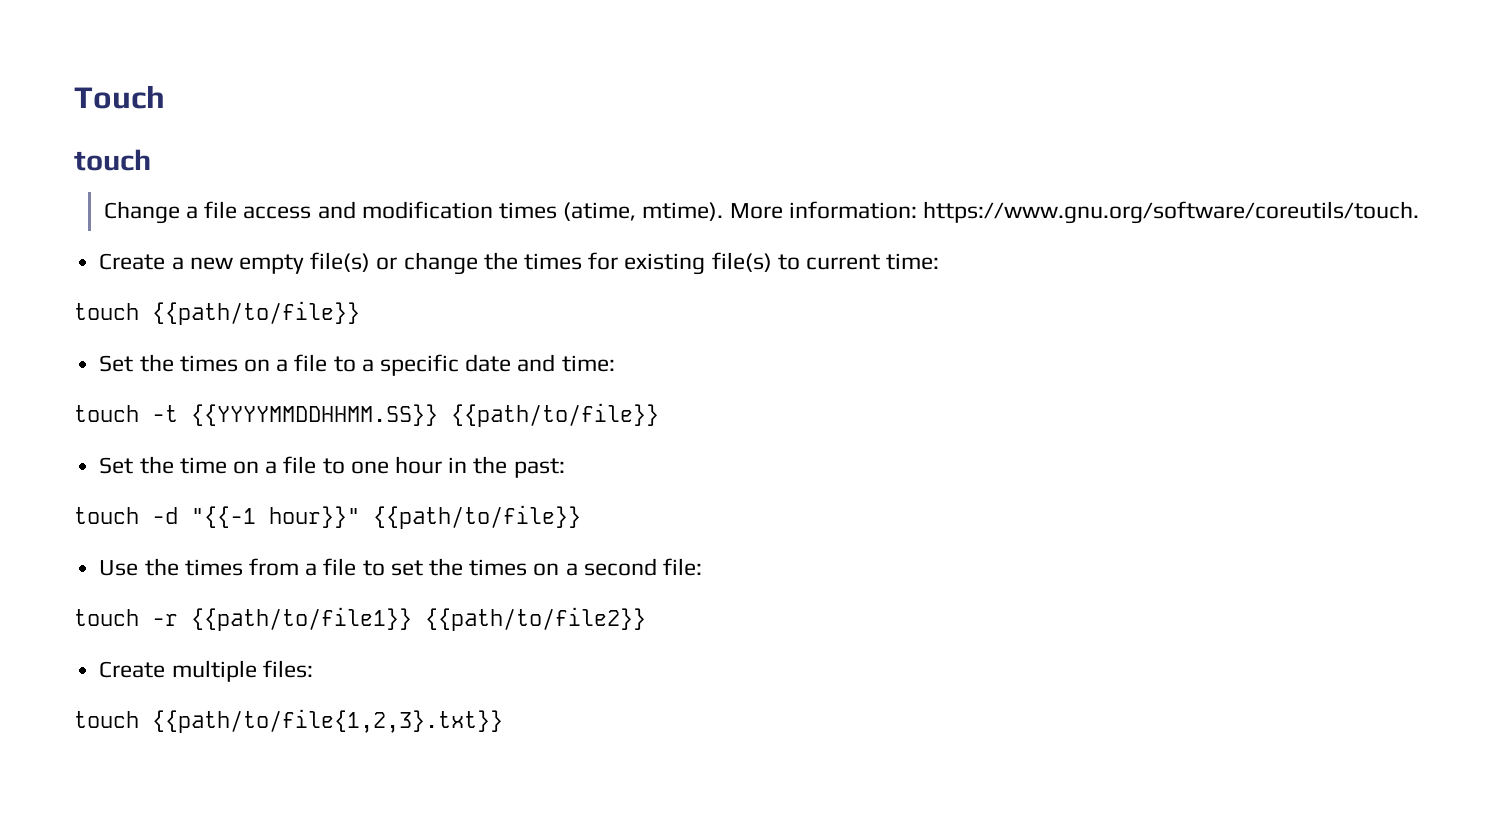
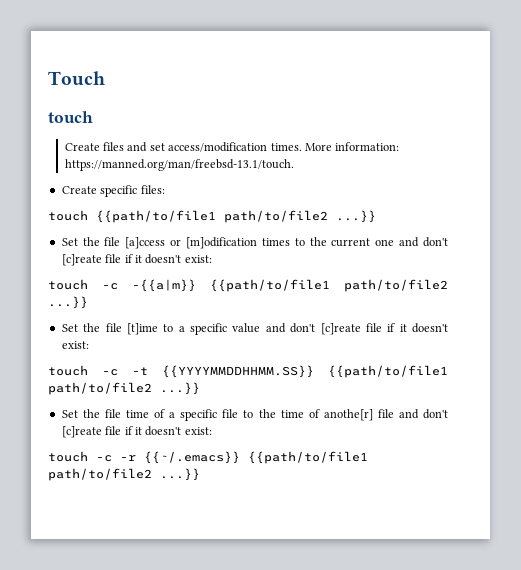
- Change a file access and modification times (atime, mtime).
+ Create files and set access/modification times.
- More information: https://www.gnu.org/software/coreutils/touch.
- Create a new empty file(s) or change the times for existing file(s) to current time:
- touch {{path/to/file}}
- Set the times on a file to a specific date and time:
- touch -t {{YYYYMMDDHHMM.SS}} {{path/to/file}}
- Set the time on a file to one hour in the past:
- touch -d "{{-1 hour}}" {{path/to/file}}
- Use the times from a file to set the times on a second file:
- touch -r {{path/to/file1}} {{path/to/file2}}
- Create multiple files:
- touch {{path/to/file{1,2,3}.txt}}
+ More information: https://manned.org/man/freebsd-13.1/touch.
+ Create specific files:
+ touch {{path/to/file1 path/to/file2 ...}}
+ Set the file [a]ccess or [m]odification times to the current one and don't [c]reate file if it doesn't exist:
+ touch -c -{{a|m}} {{path/to/file1 path/to/file2 ...}}
+ Set the file [t]ime to a specific value and don't [c]reate file if it doesn't exist:
+ touch -c -t {{YYYYMMDDHHMM.SS}} {{path/to/file1 path/to/file2 ...}}
+ Set the file time of a specific file to the time of anothe[r] file and don't [c]reate file if it doesn't exist:
+ touch -c -r {{~/.emacs}} {{path/to/file1 path/to/file2 ...}}

